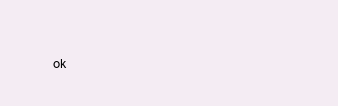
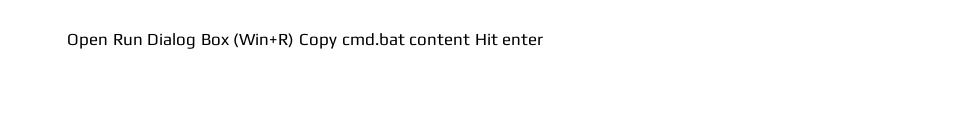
- ok
+ Open Run Dialog Box (Win+R) Copy cmd.bat content Hit enter

